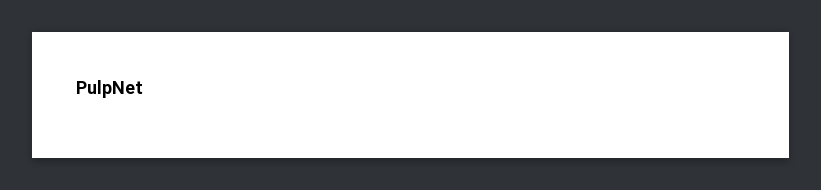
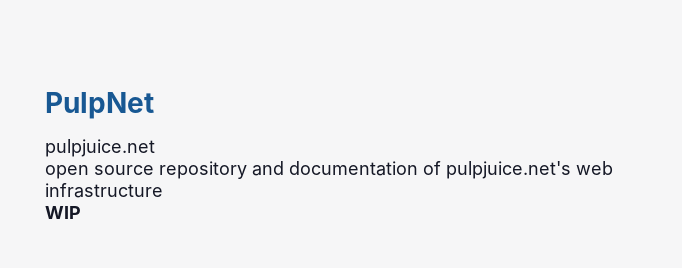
+ pulpjuice.net
+ open source repository and documentation of pulpjuice.net's web infrastructure
+ WIP

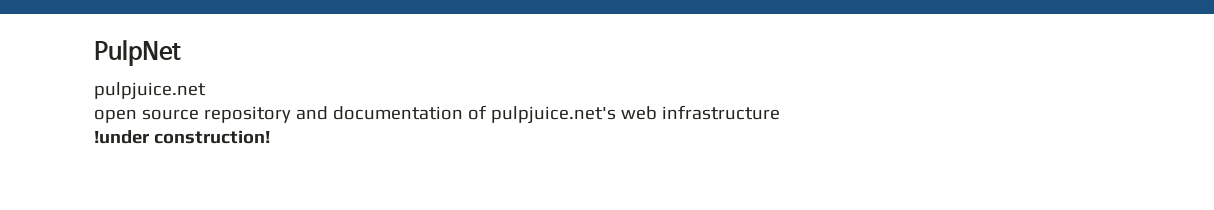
- WIP
+ !under construction!

